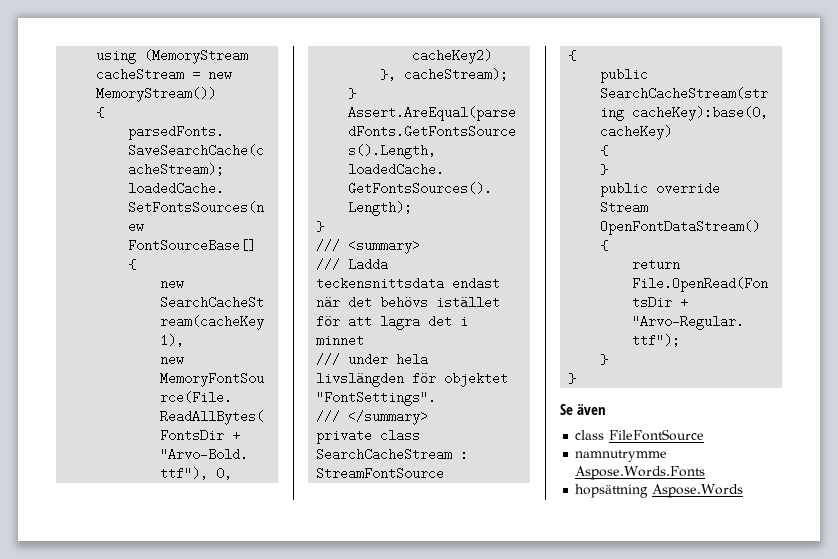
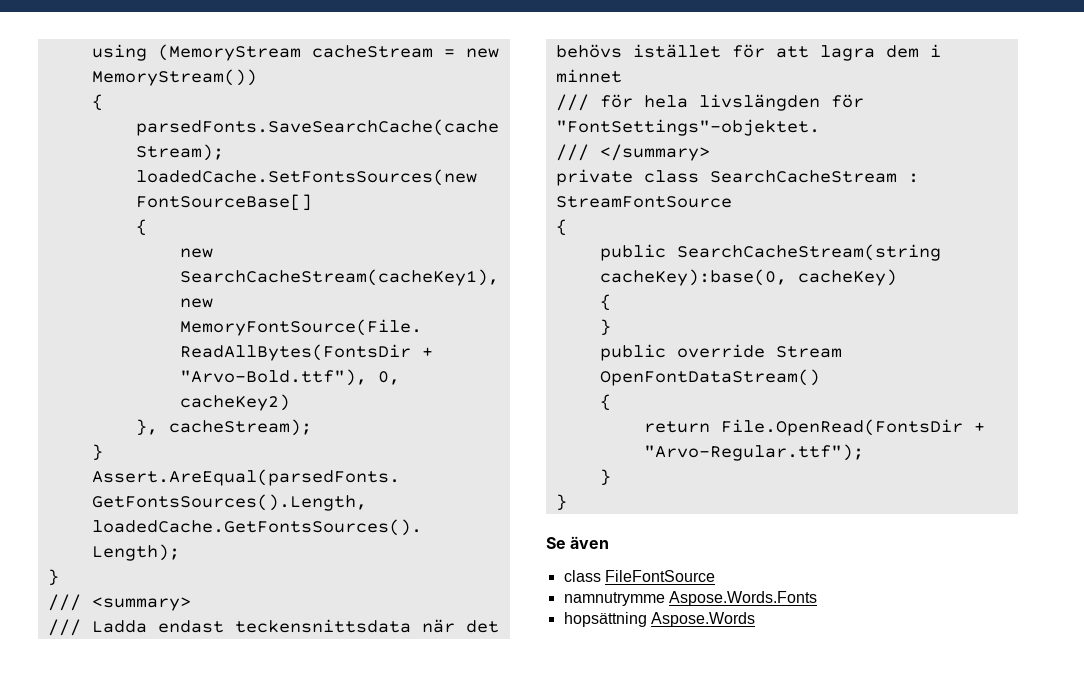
- /// Ladda teckensnittsdata endast när det behövs istället för att lagra det i minnet
+ /// Ladda endast teckensnittsdata när det behövs istället för att lagra dem i minnet
- /// under hela livslängden för objektet "FontSettings".
+ /// för hela livslängden för "FontSettings"-objektet.

